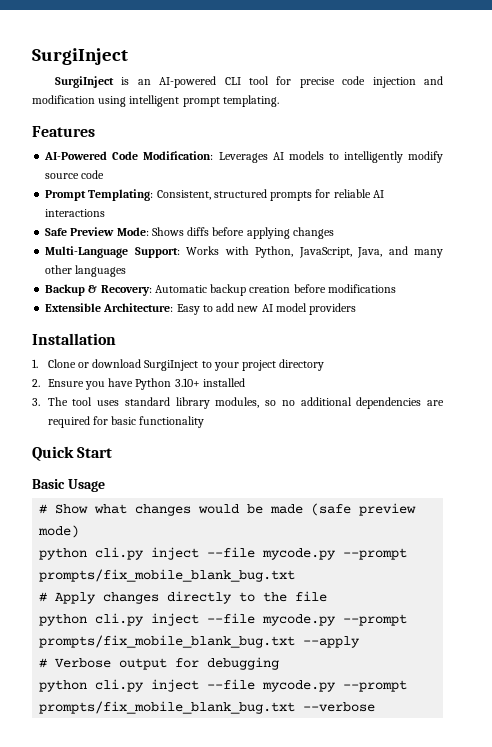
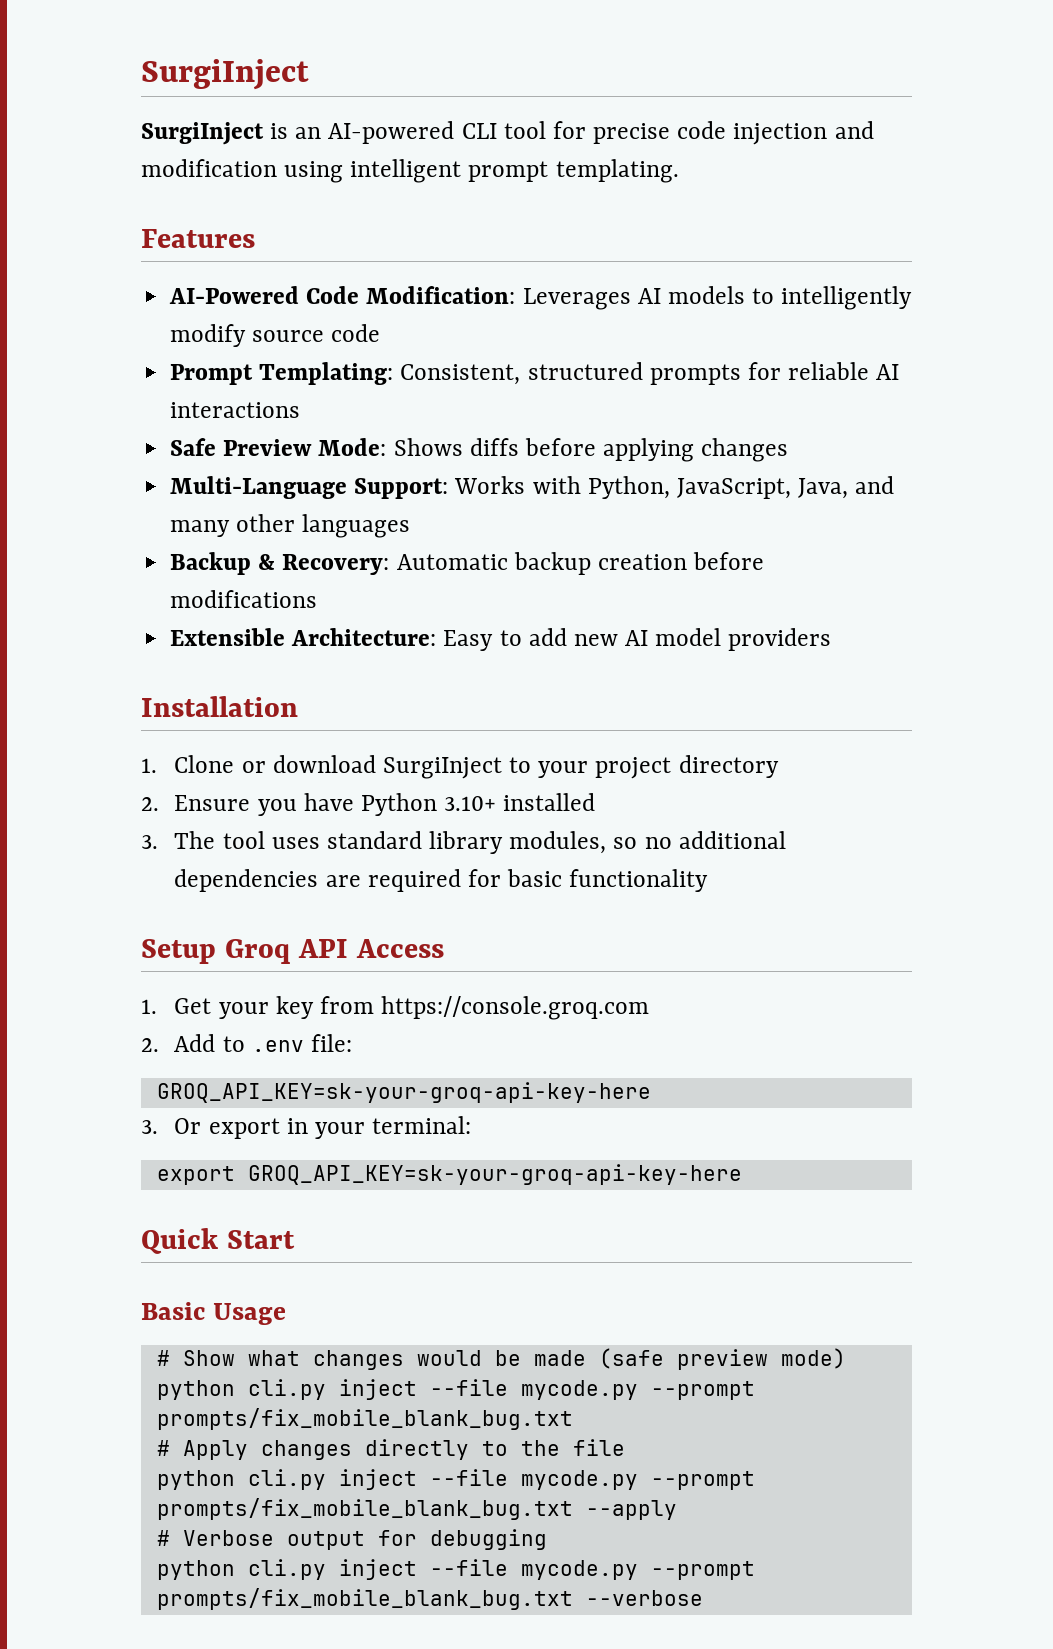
+ Setup Groq API Access
+ 1. Get your key from https://console.groq.com
+ 2. Add to .env file:
+ GROQ_API_KEY=sk-your-groq-api-key-here
+ 3. Or export in your terminal:
+ export GROQ_API_KEY=sk-your-groq-api-key-here

